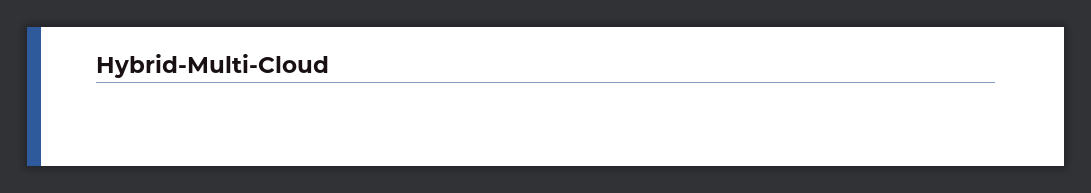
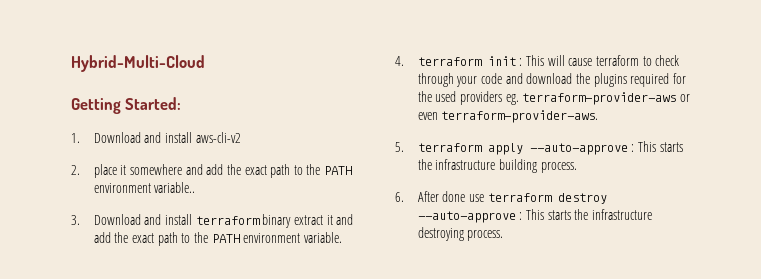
+ Getting Started:
+ 1. Download and install aws-cli-v2
+ 2. place it somewhere and add the exact path to the PATH environment variable..
+ 3. Download and install terraform binary extract it and add the exact path to the PATH environment variable.
+ 4. terraform init : This will cause terraform to check through your code and download the plugins required for the used providers eg. terraform-provider-aws or even terraform-provider-aws.
+ 5. terraform apply --auto-approve : This starts the infrastructure building process.
+ 6. After done use terraform destroy --auto-approve : This starts the infrastructure destroying process.

